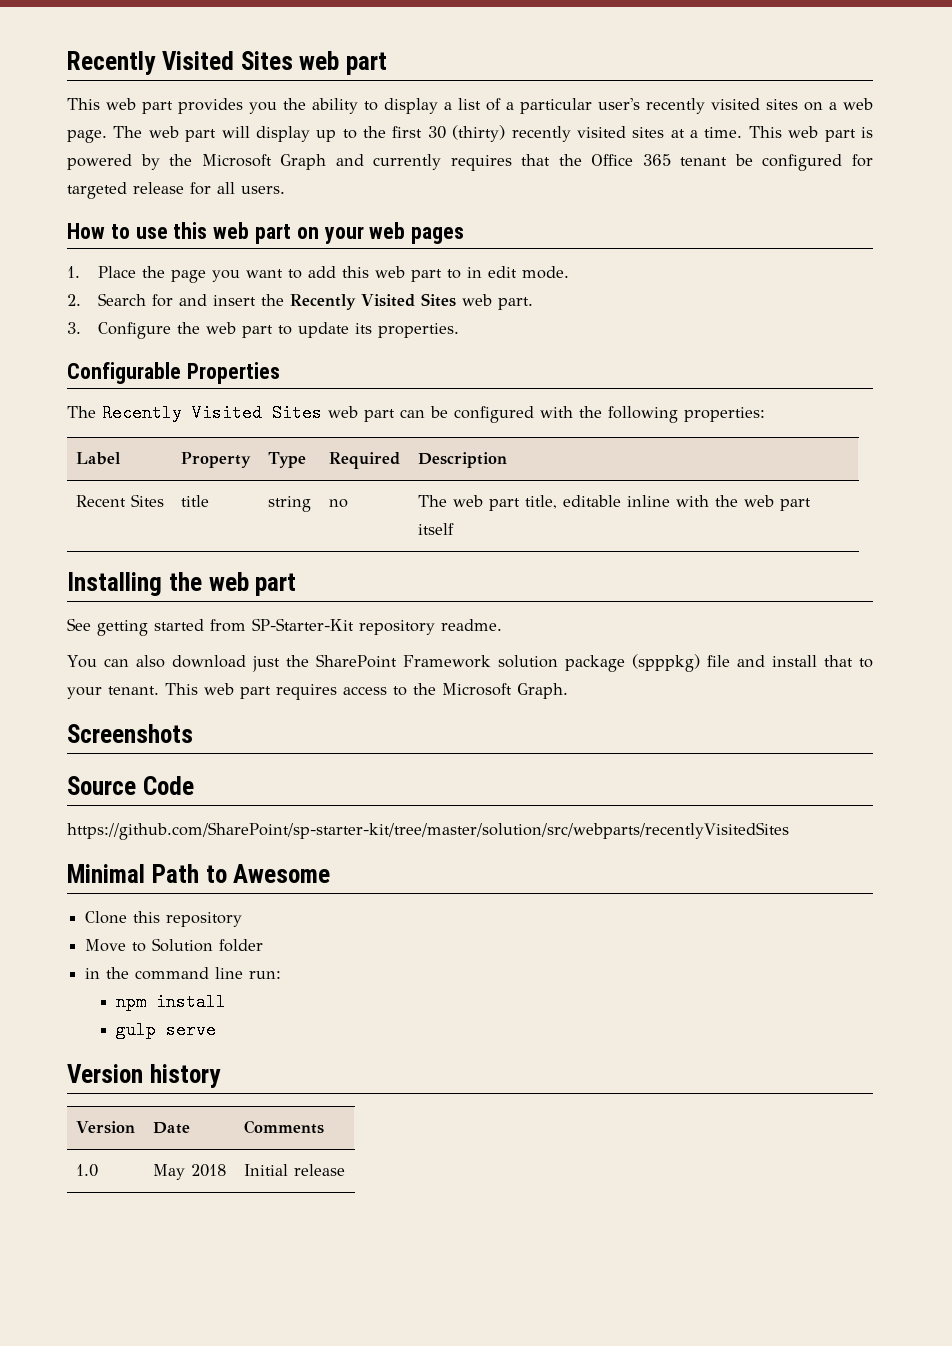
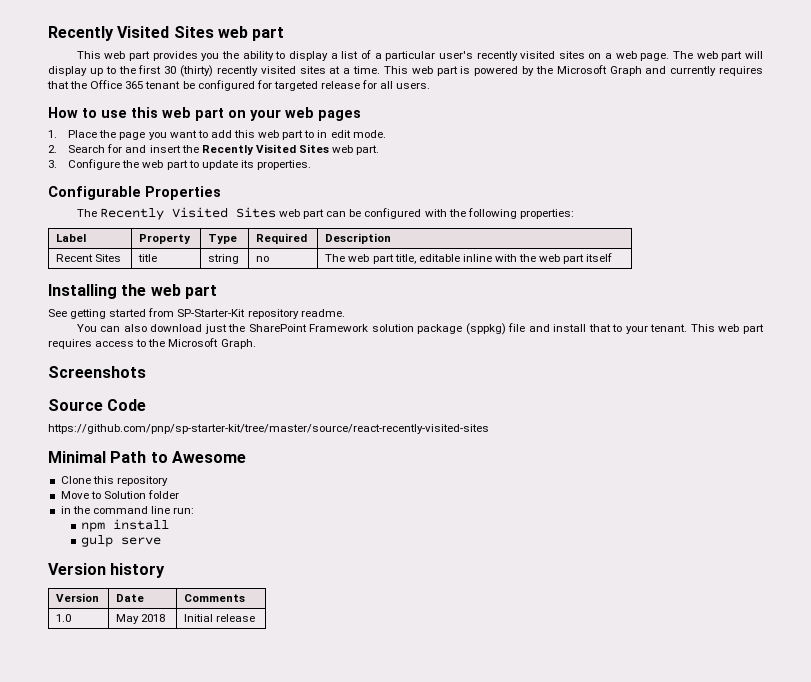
- You can also download just the SharePoint Framework solution package (spppkg) file and install that to your tenant.
+ You can also download just the SharePoint Framework solution package (sppkg) file and install that to your tenant.
- https://github.com/SharePoint/sp-starter-kit/tree/master/solution/src/webparts/recentlyVisitedSites
+ https://github.com/pnp/sp-starter-kit/tree/master/source/react-recently-visited-sites

